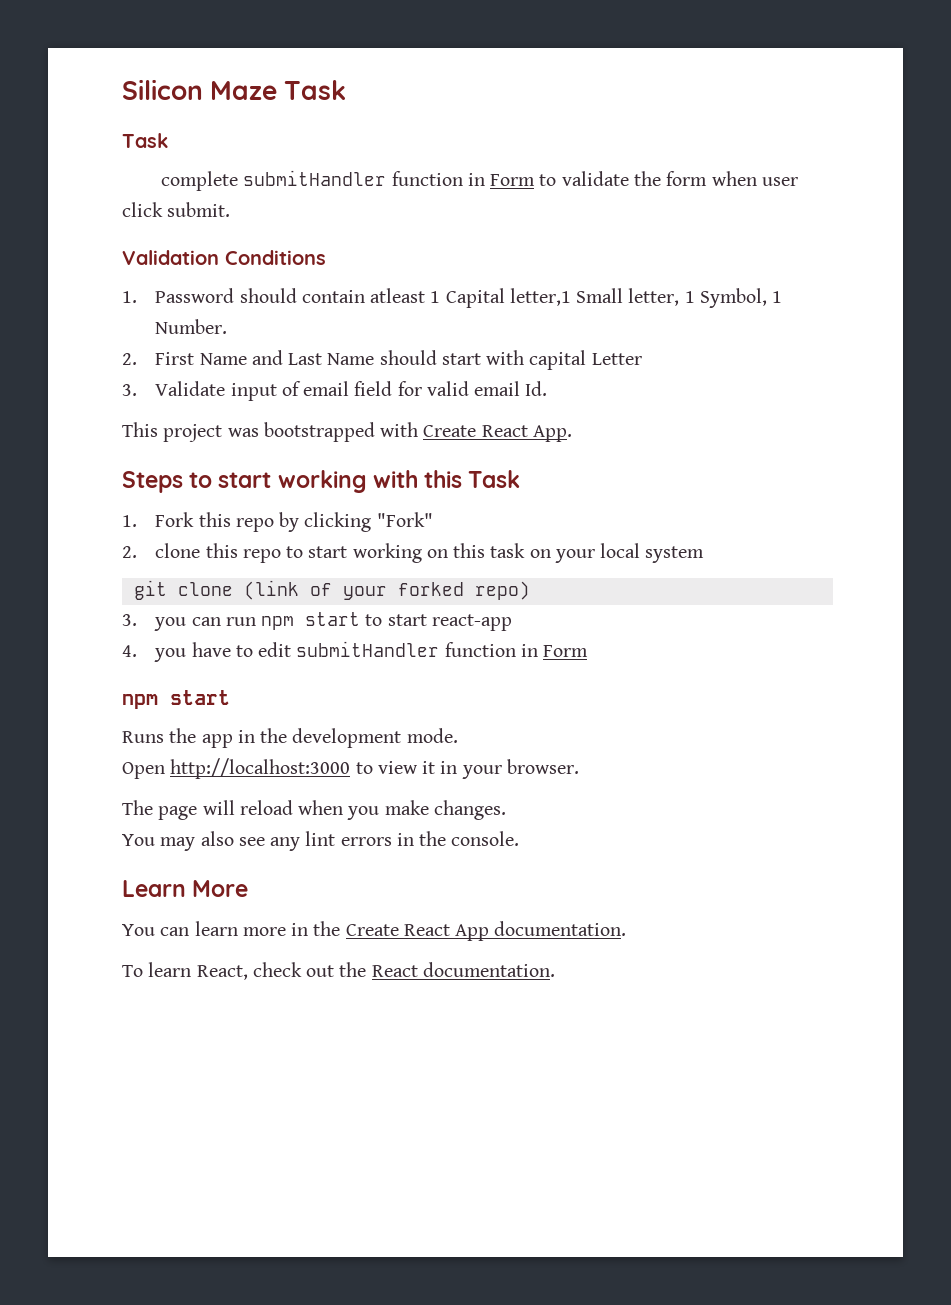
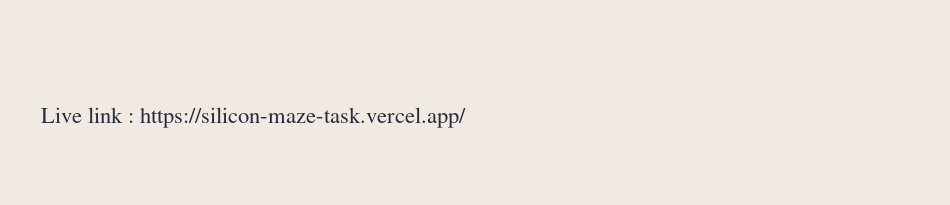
- Silicon Maze Task
- Task
- complete submitHandler function in Form to validate the form when user click submit.
- Validation Conditions
- 1. Password should contain atleast 1 Capital letter,1 Small letter, 1 Symbol, 1 Number.
- 2. First Name and Last Name should start with capital Letter
- 3. Validate input of email field for valid email Id.
- This project was bootstrapped with Create React App.
- Steps to start working with this Task
- 1. Fork this repo by clicking "Fork"
- 2. clone this repo to start working on this task on your local system
- git clone (link of your forked repo)
- 3. you can run npm start to start react-app
- 4. you have to edit submitHandler function in Form
- npm start
- Runs the app in the development mode.
- Open http://localhost:3000 to view it in your browser.
- The page will reload when you make changes.
- You may also see any lint errors in the console.
- Learn More
- You can learn more in the Create React App documentation.
- To learn React, check out the React documentation.
+ Live link : https://silicon-maze-task.vercel.app/

